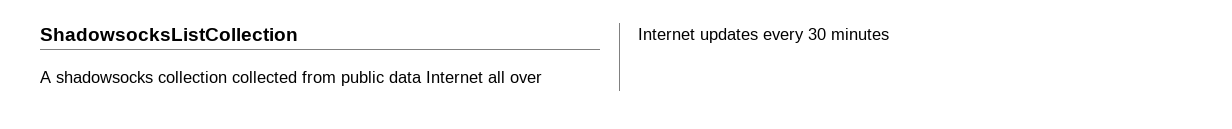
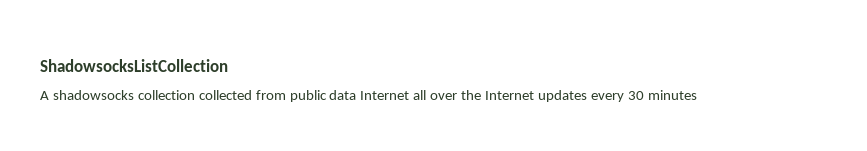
- A shadowsocks collection collected from public data Internet all over Internet updates every 30 minutes
+ A shadowsocks collection collected from public data Internet all over the Internet updates every 30 minutes

